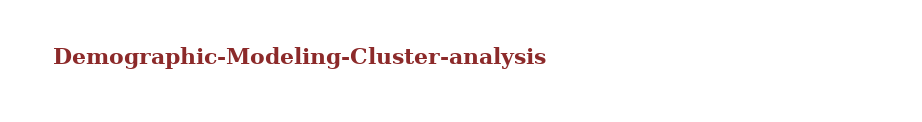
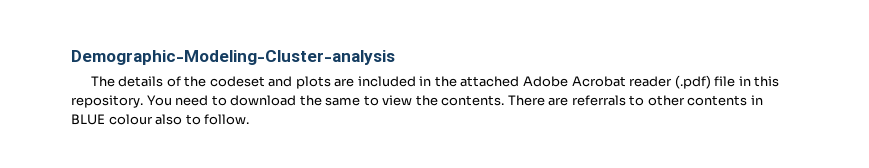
+ The details of the codeset and plots are included in the attached Adobe Acrobat reader (.pdf) file in this repository. You need to download the same to view the contents. There are referrals to other contents in BLUE colour also to follow.

